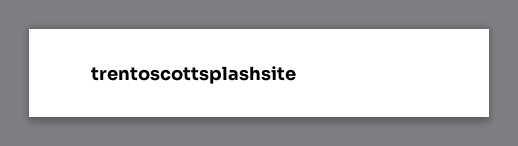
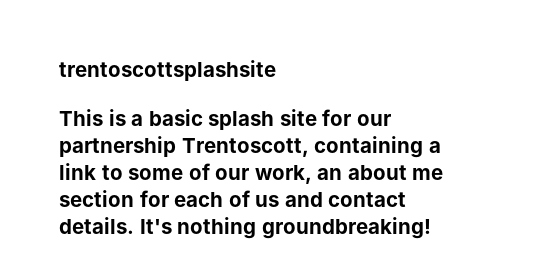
+ This is a basic splash site for our partnership Trentoscott, containing a link to some of our work, an about me section for each of us and contact details. It's nothing groundbreaking!

